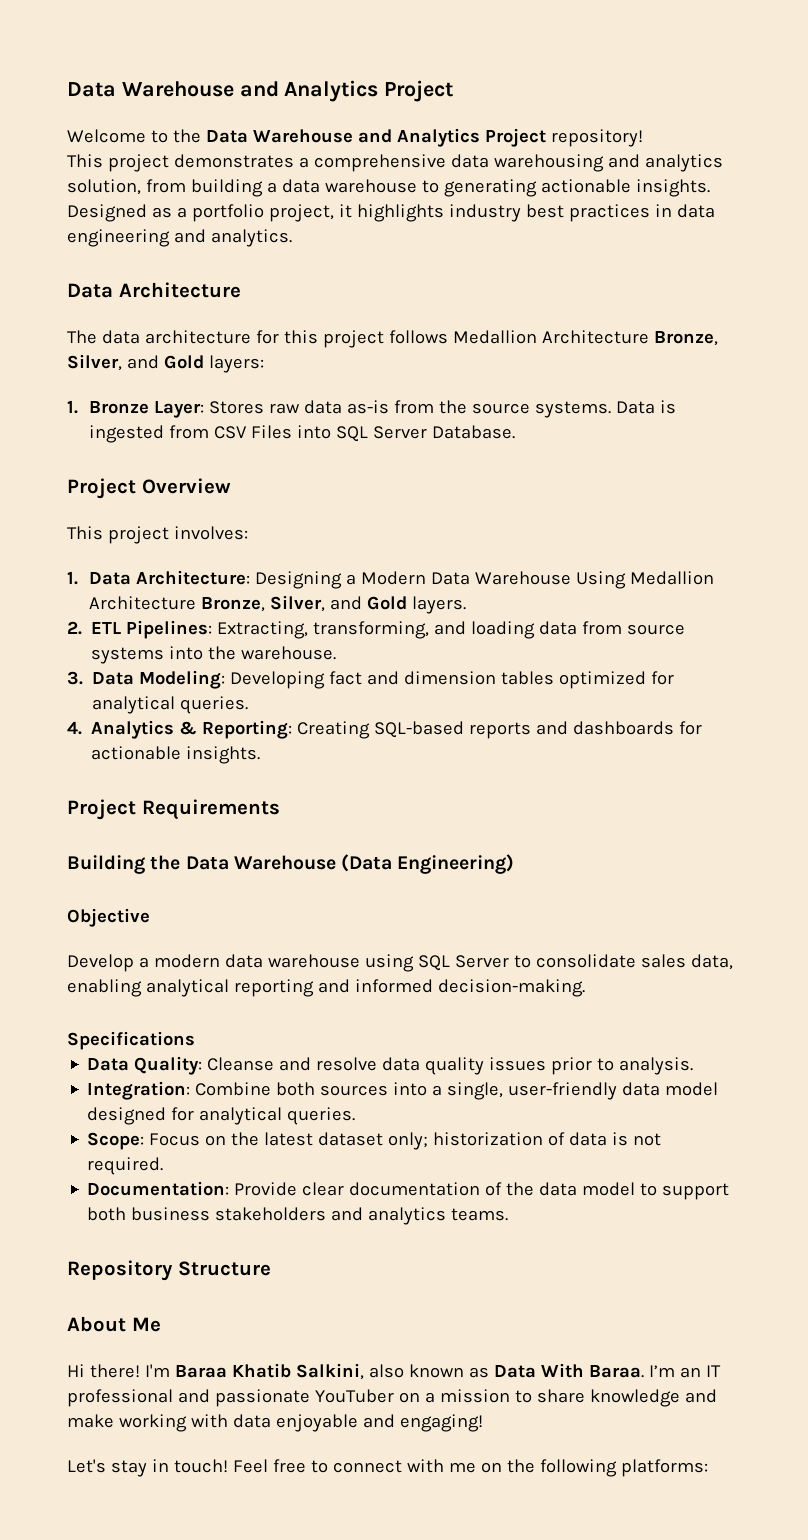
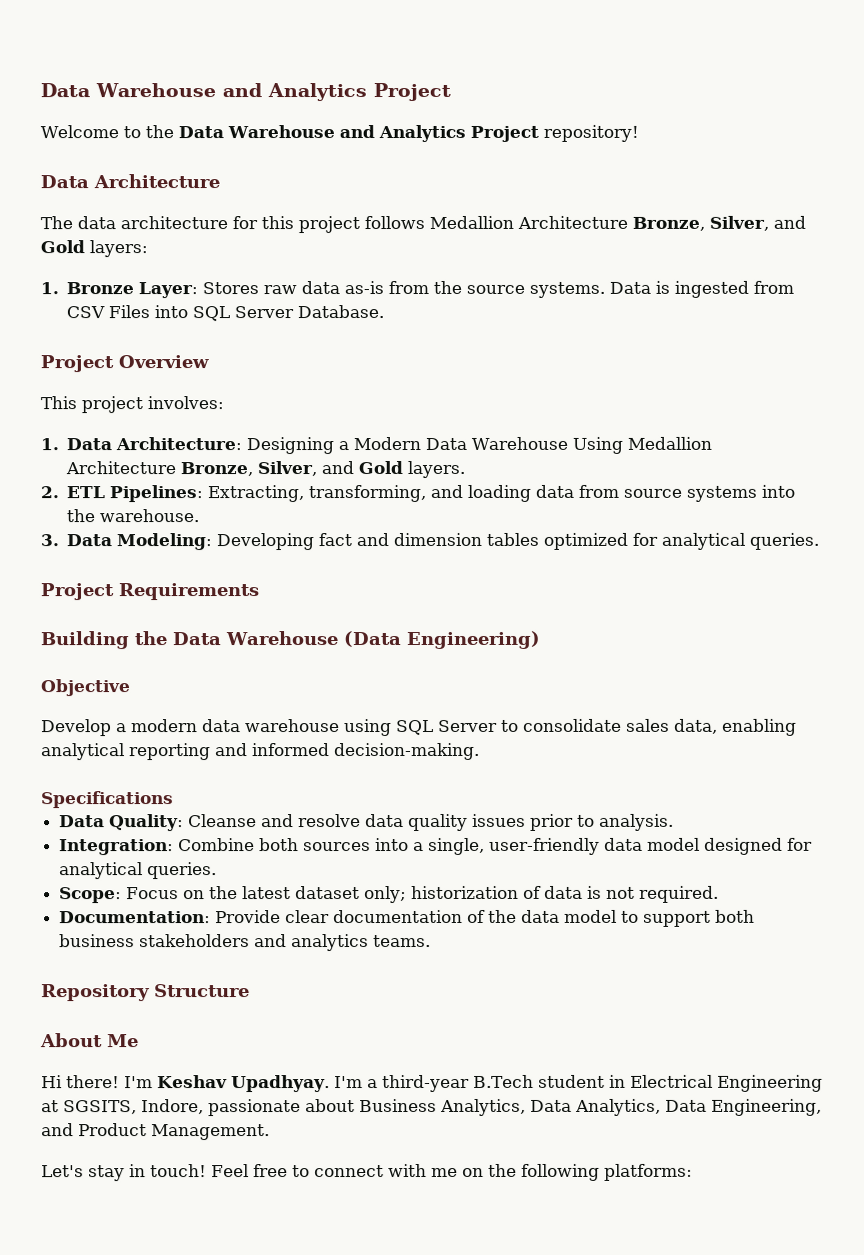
- This project demonstrates a comprehensive data warehousing and analytics solution, from building a data warehouse to generating actionable insights. Designed as a portfolio project, it highlights industry best practices in data engineering and analytics.
- 4. Analytics & Reporting: Creating SQL-based reports and dashboards for actionable insights.
- I'm Baraa Khatib Salkini, also known as Data With Baraa. I’m an IT professional and passionate YouTuber on a mission to share knowledge and make working with data enjoyable and engaging!
+ I'm Keshav Upadhyay. I'm a third-year B.Tech student in Electrical Engineering at SGSITS, Indore, passionate about Business Analytics, Data Analytics, Data Engineering, and Product Management.

